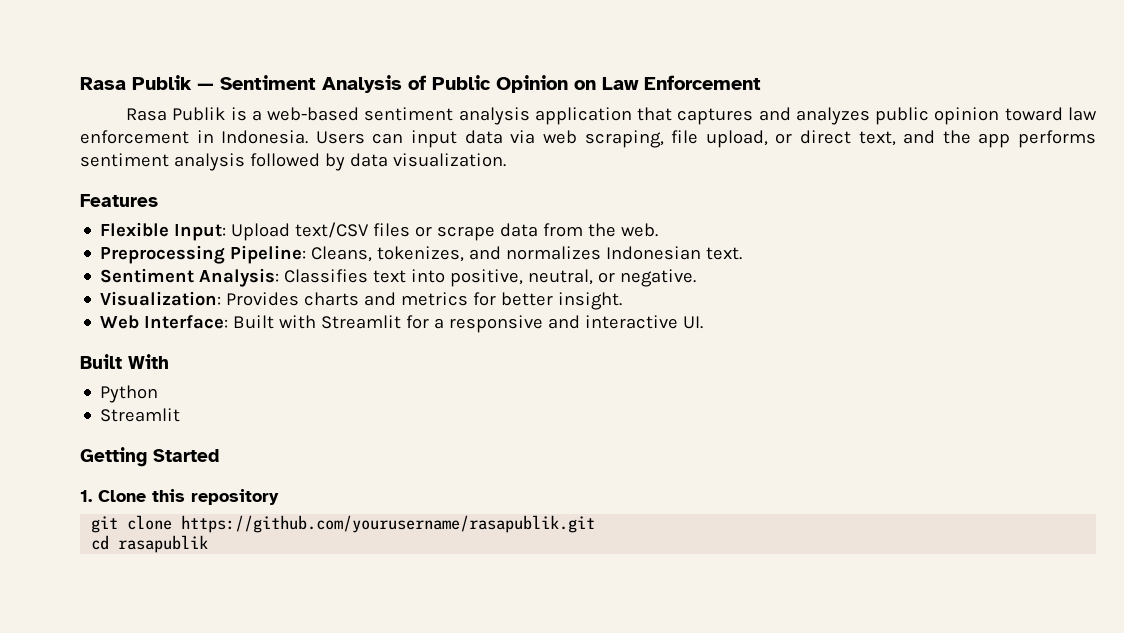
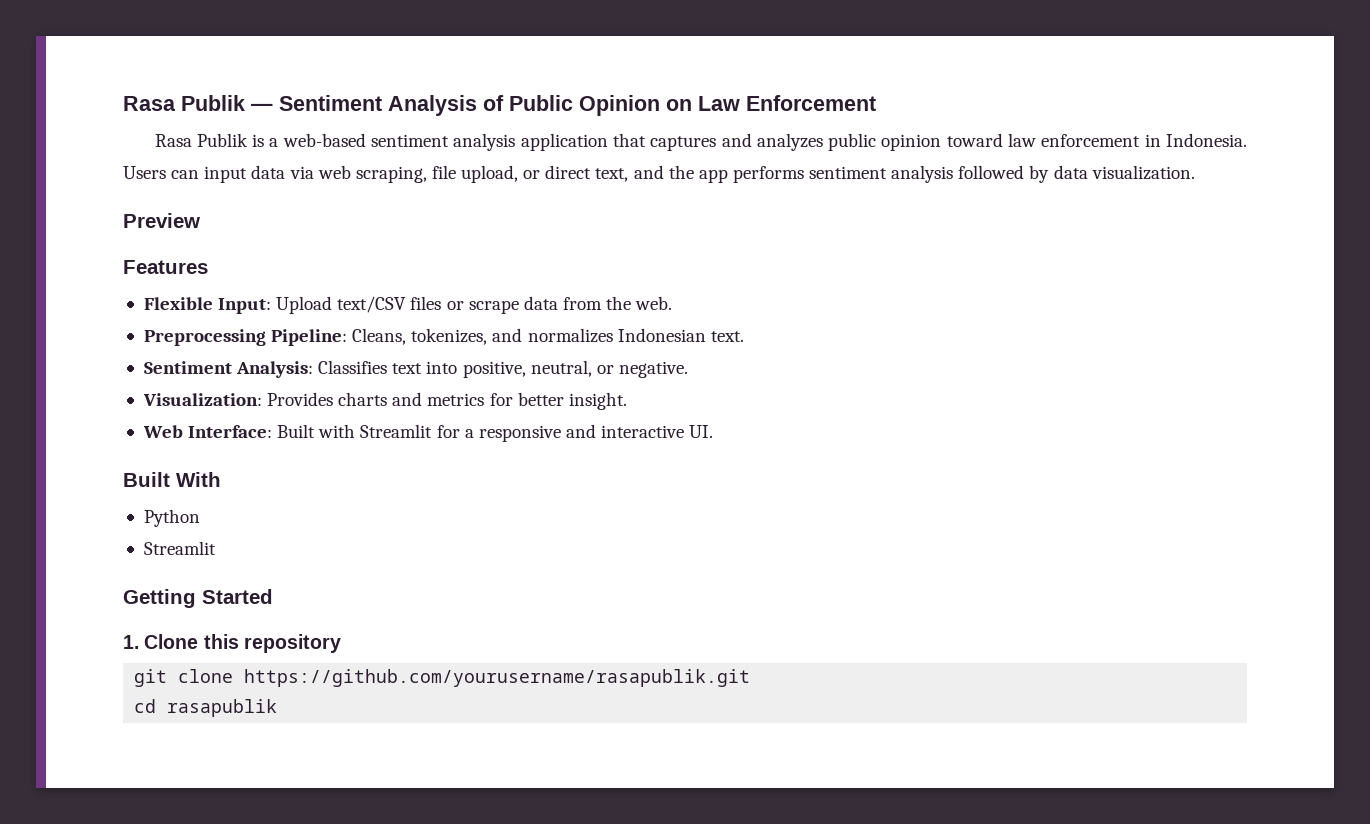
+ Preview

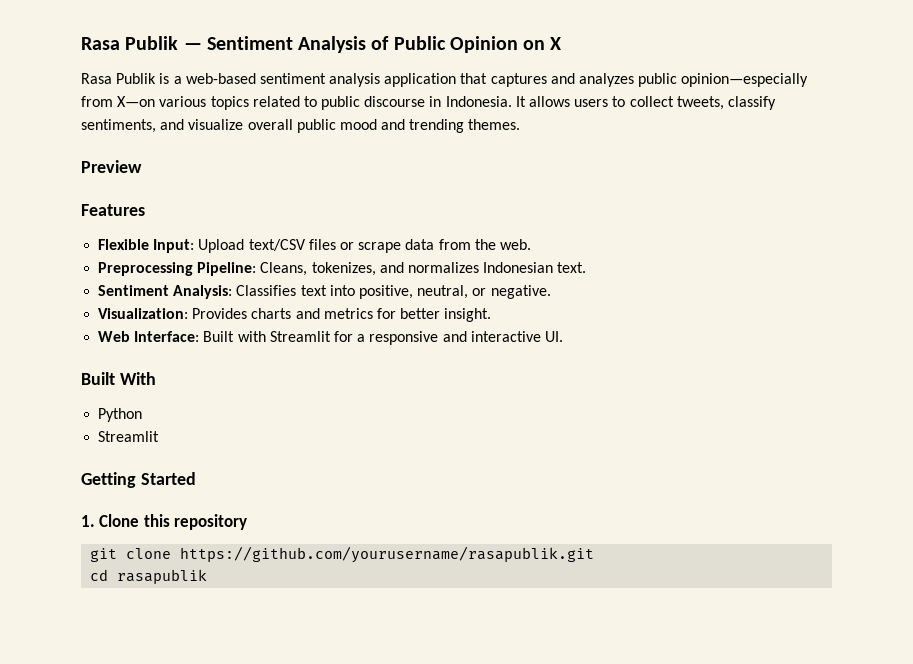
- Rasa Publik — Sentiment Analysis of Public Opinion on Law Enforcement
+ Rasa Publik — Sentiment Analysis of Public Opinion on X
- Rasa Publik is a web-based sentiment analysis application that captures and analyzes public opinion toward law enforcement in Indonesia. Users can input data via web scraping, file upload, or direct text, and the app performs sentiment analysis followed by data visualization.
+ Rasa Publik is a web-based sentiment analysis application that captures and analyzes public opinion—especially from X—on various topics related to public discourse in Indonesia. It allows users to collect tweets, classify sentiments, and visualize overall public mood and trending themes.

